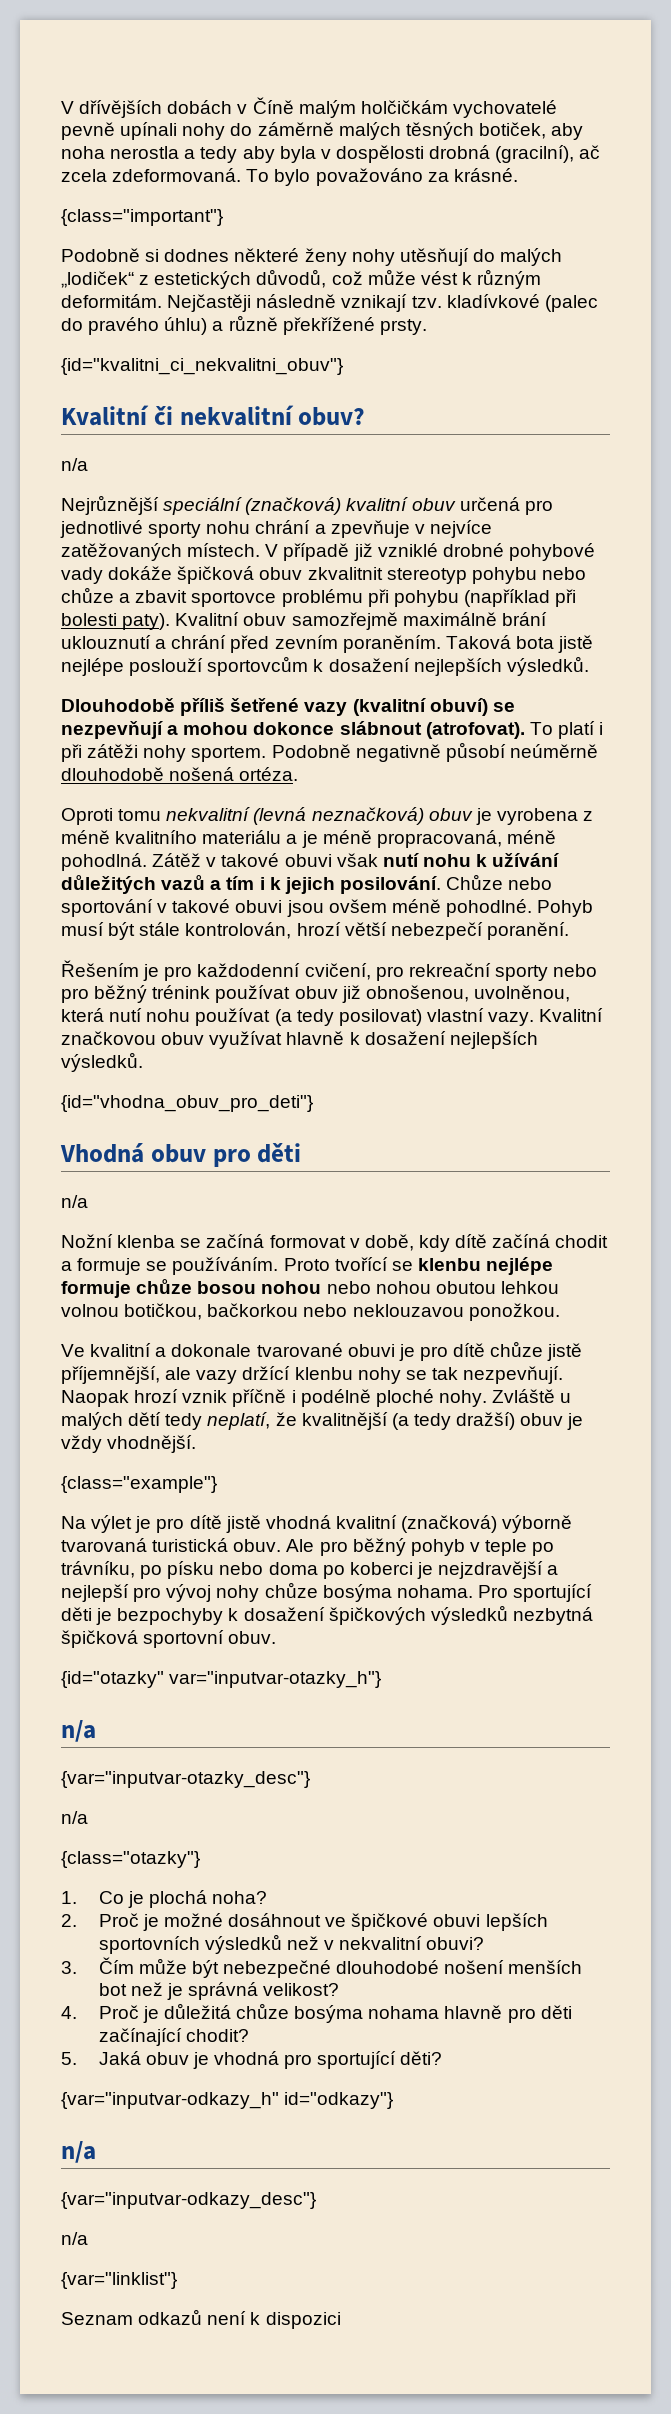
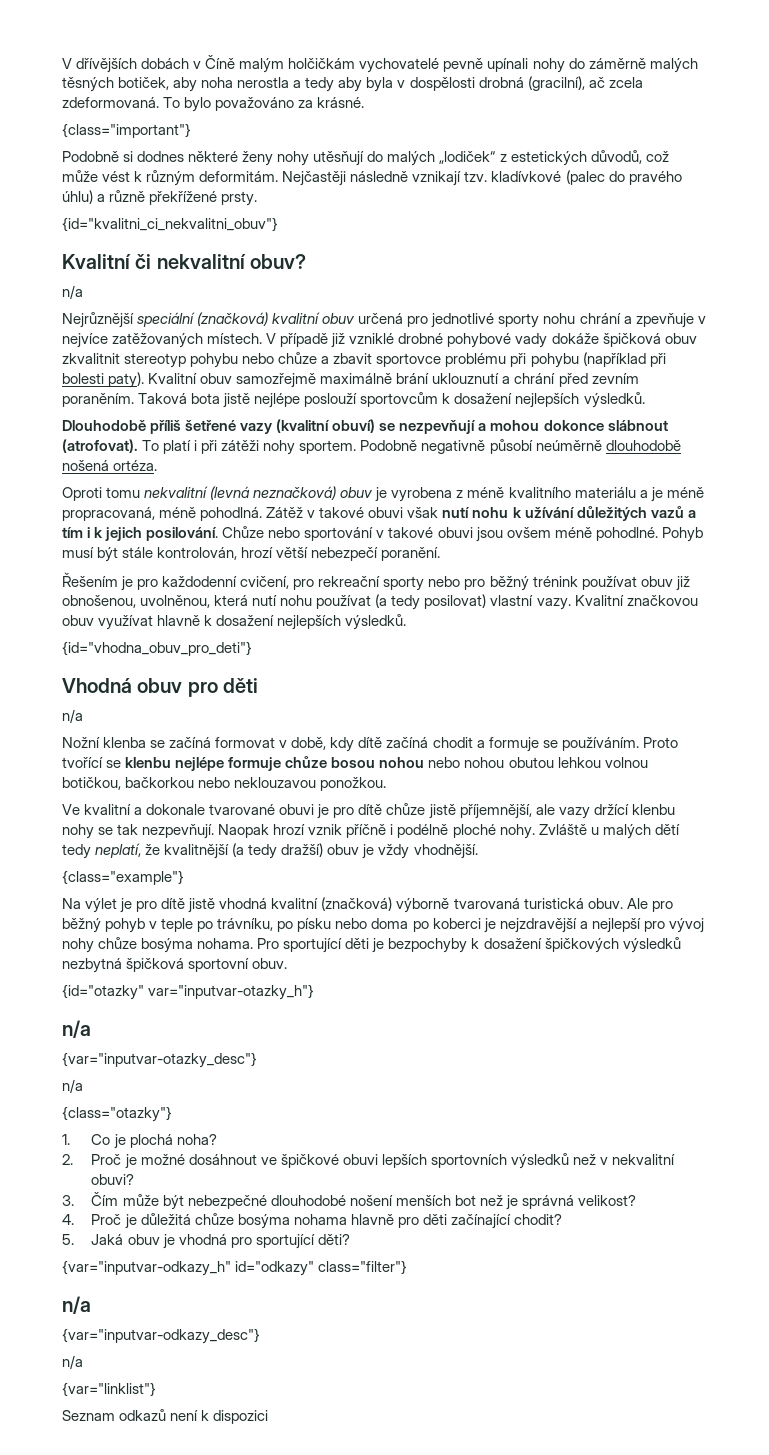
- {var="inputvar-odkazy_h" id="odkazy"}
+ {var="inputvar-odkazy_h" id="odkazy" class="filter"}

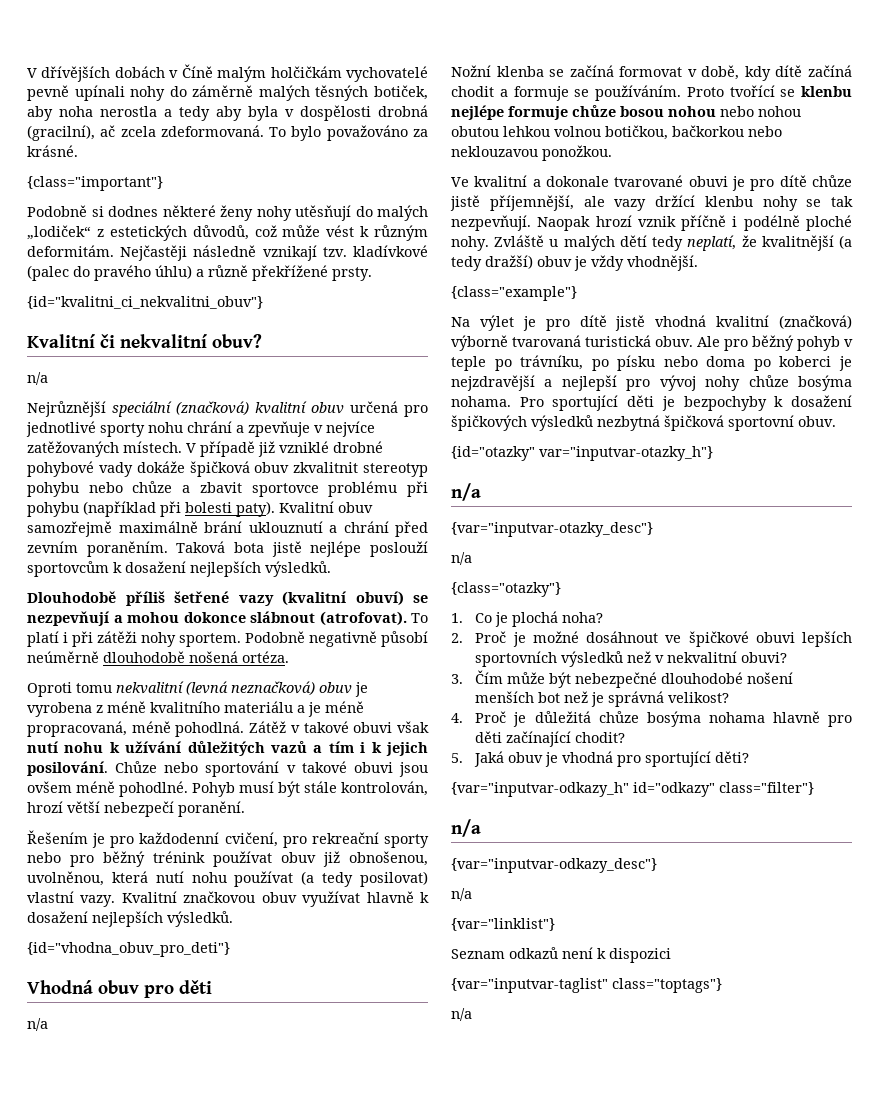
+ {var="inputvar-taglist" class="toptags"}
+ n/a

